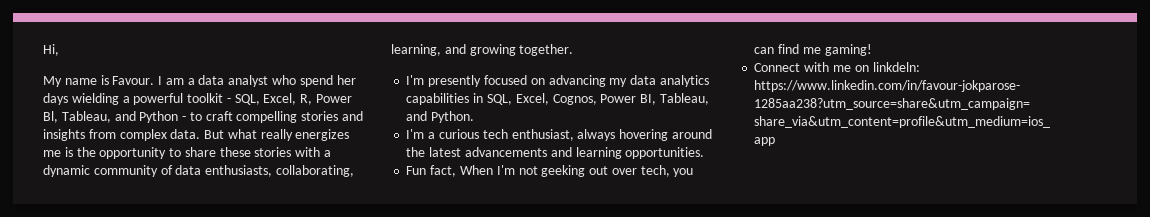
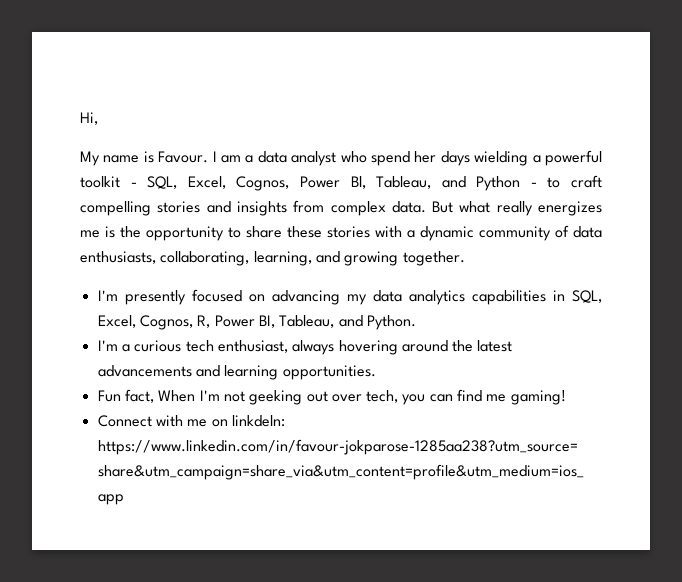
- I am a data analyst who spend her days wielding a powerful toolkit - SQL, Excel, R, Power Bl, Tableau, and Python - to craft compelling stories and insights from complex data.
+ I am a data analyst who spend her days wielding a powerful toolkit - SQL, Excel, Cognos, Power Bl, Tableau, and Python - to craft compelling stories and insights from complex data.
- I'm presently focused on advancing my data analytics capabilities in SQL, Excel, Cognos, Power BI, Tableau, and Python.
+ I'm presently focused on advancing my data analytics capabilities in SQL, Excel, Cognos, R, Power BI, Tableau, and Python.

